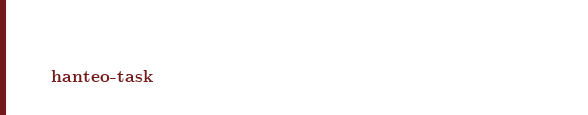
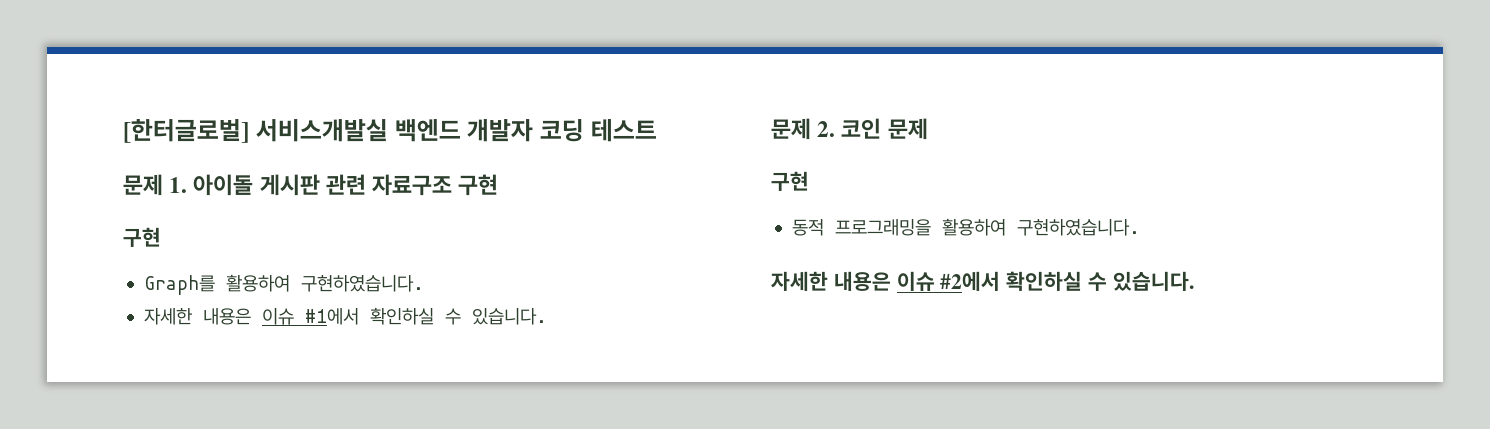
- hanteo-task
+ [한터글로벌] 서비스개발실 백엔드 개발자 코딩 테스트
+ 문제 1. 아이돌 게시판 관련 자료구조 구현
+ 구현
+ Graph를 활용하여 구현하였습니다.
+ 자세한 내용은 이슈 #1에서 확인하실 수 있습니다.
+ 문제 2. 코인 문제
+ 구현
+ 동적 프로그래밍을 활용하여 구현하였습니다.
+ 자세한 내용은 이슈 #2에서 확인하실 수 있습니다.

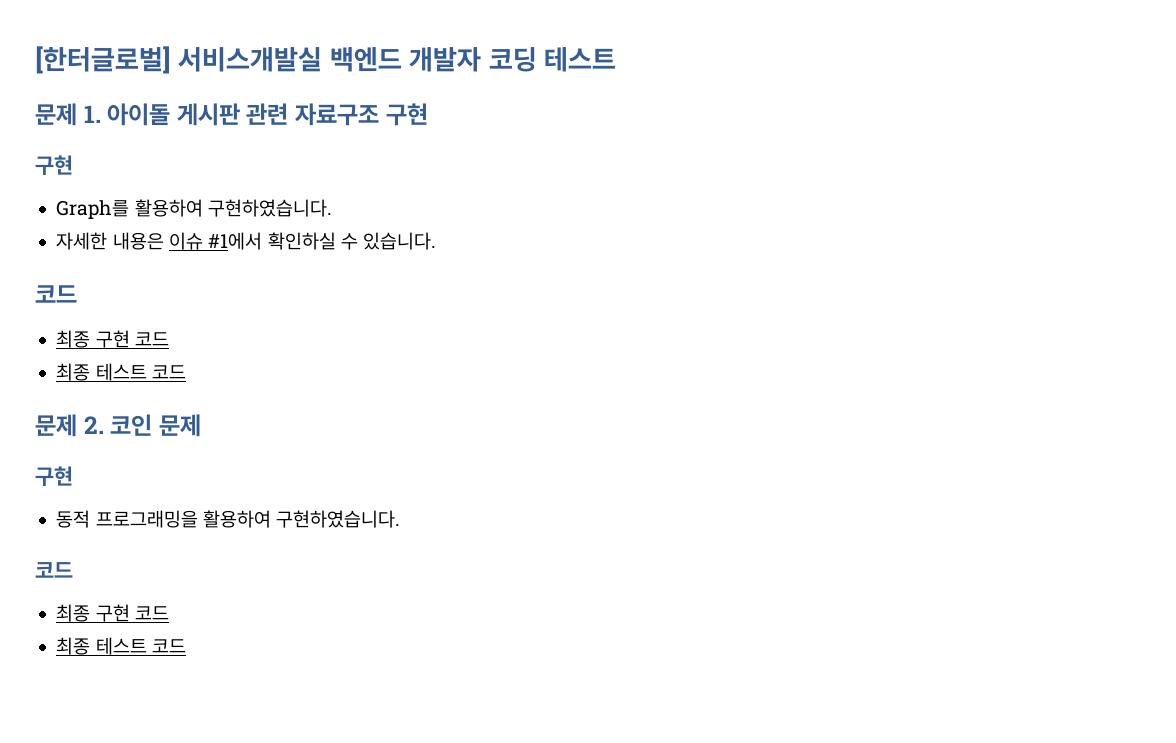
  자세한 내용은 이슈 #1에서 확인하실 수 있습니다.
+ 코드
+ 최종 구현 코드
+ 최종 테스트 코드
  동적 프로그래밍을 활용하여 구현하였습니다.
- 자세한 내용은 이슈 #2에서 확인하실 수 있습니다.
+ 코드
+ 최종 구현 코드
+ 최종 테스트 코드

